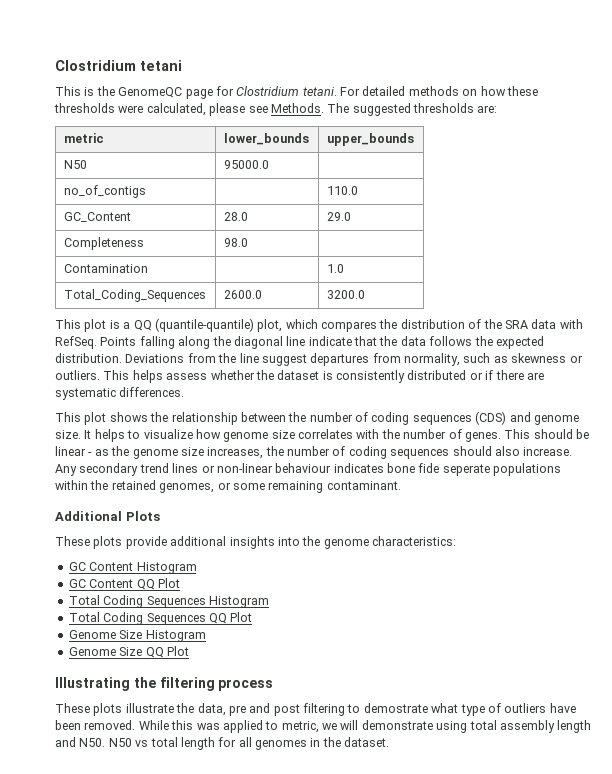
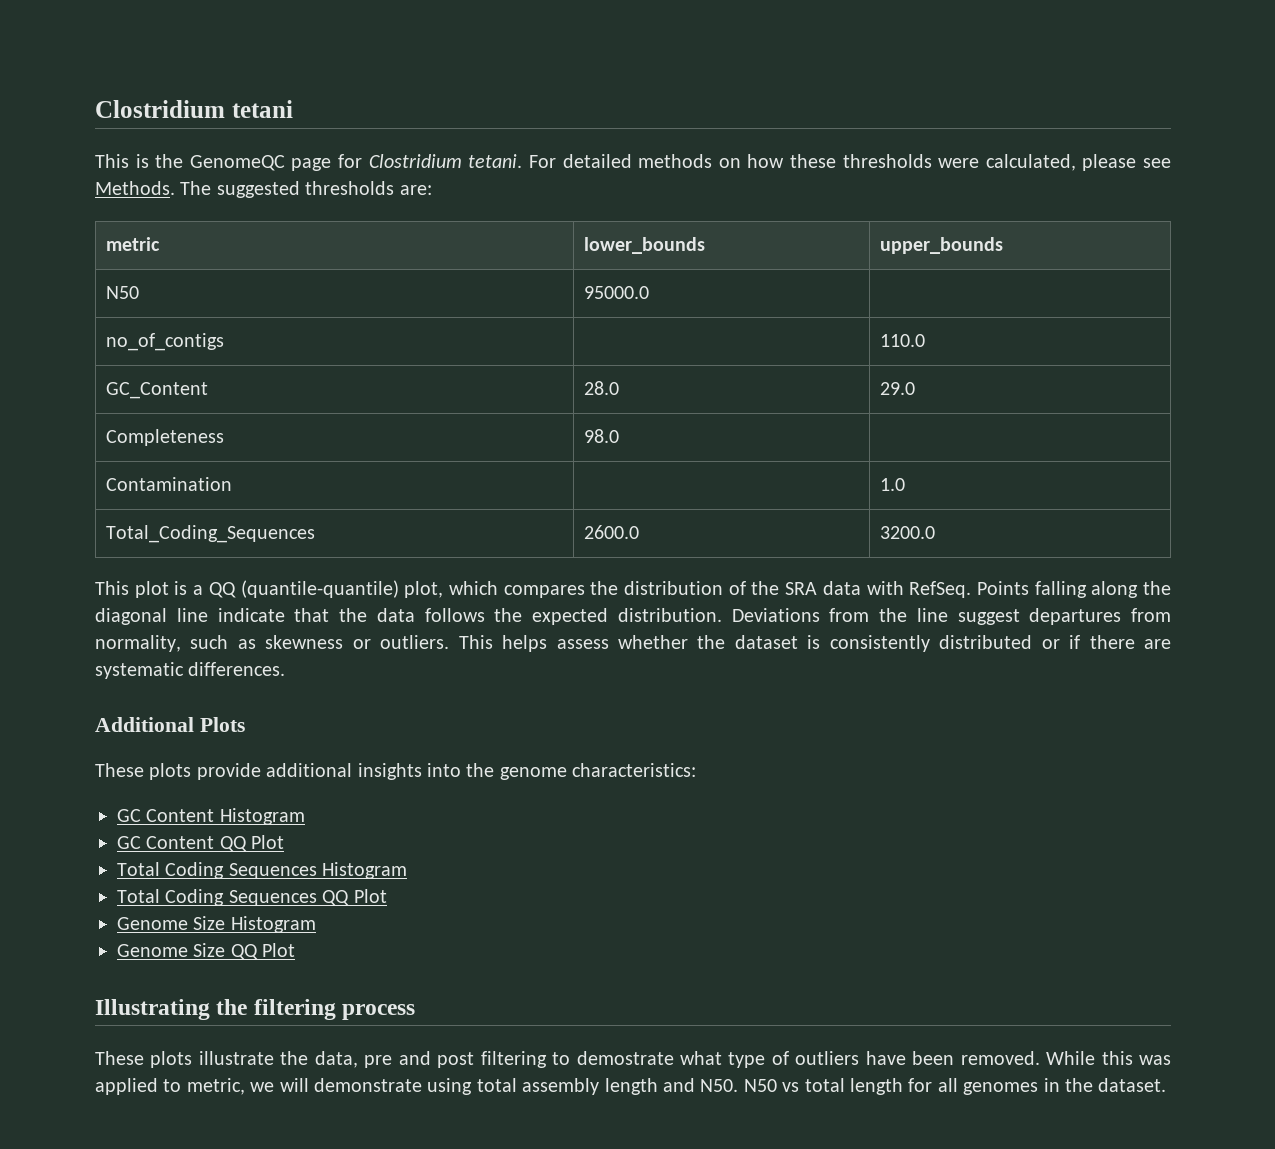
- This plot shows the relationship between the number of coding sequences (CDS) and genome size. It helps to visualize how genome size correlates with the number of genes. This should be linear - as the genome size increases, the number of coding sequences should also increase. Any secondary trend lines or non-linear behaviour indicates bone fide seperate populations within the retained genomes, or some remaining contaminant.

